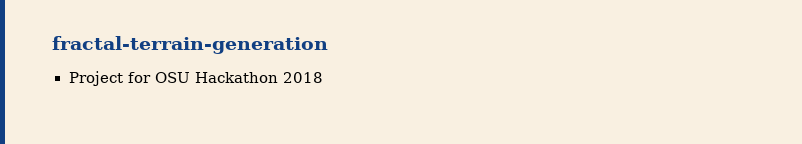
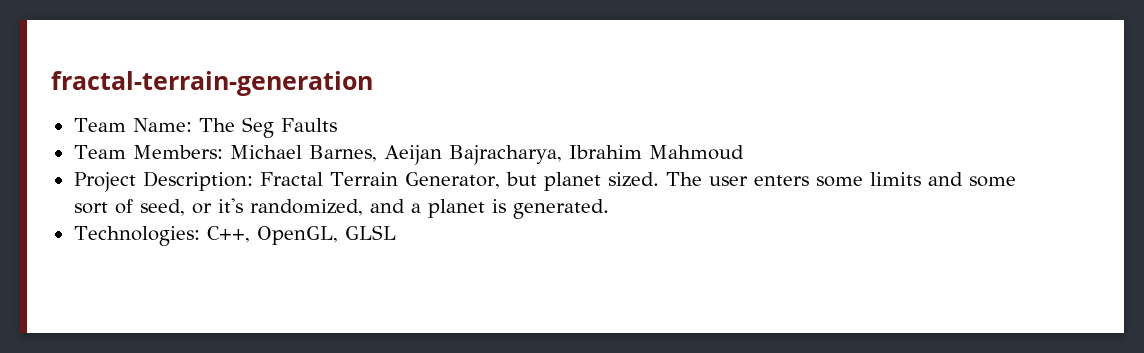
- Project for OSU Hackathon 2018
+ Team Name: The Seg Faults
+ Team Members: Michael Barnes, Aeijan Bajracharya, Ibrahim Mahmoud
+ Project Description: Fractal Terrain Generator, but planet sized. The user enters some limits and some sort of seed, or it's randomized, and a planet is generated.
+ Technologies: C++, OpenGL, GLSL

